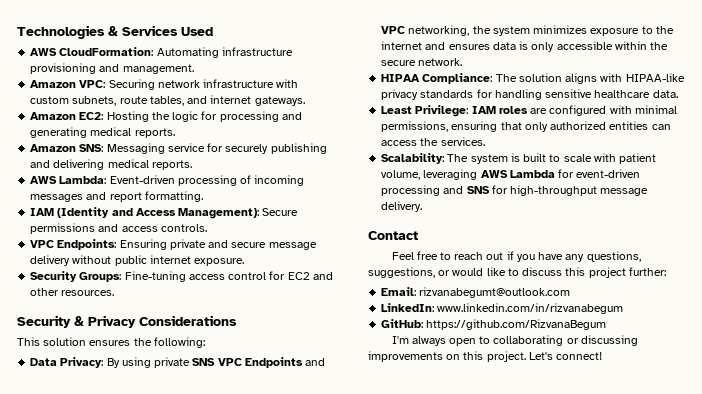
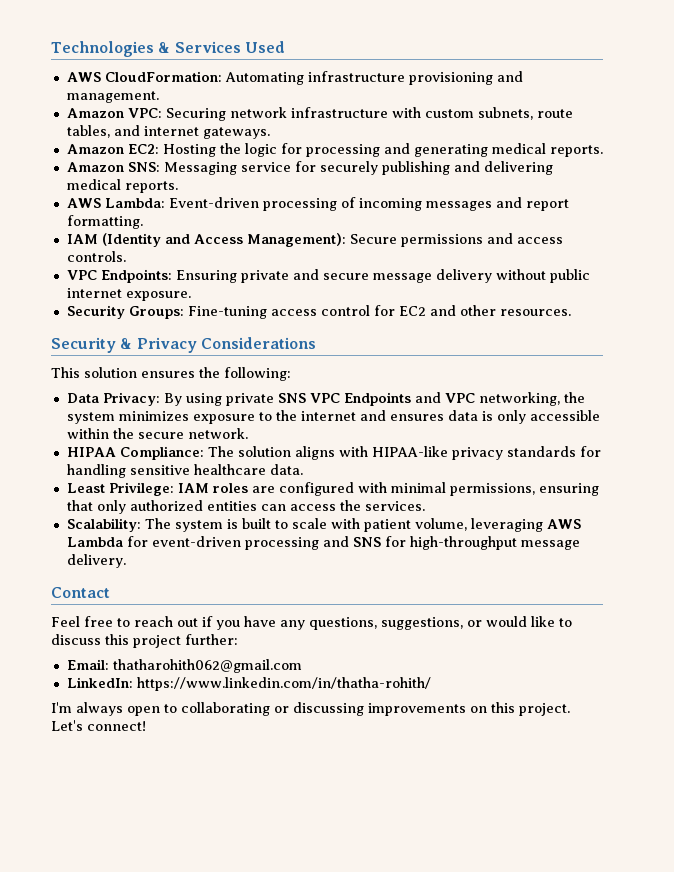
- Email: rizvanabegumt@outlook.com
+ Email: thatharohith062@gmail.com
- LinkedIn: www.linkedin.com/in/rizvanabegum
- GitHub: https://github.com/RizvanaBegum
+ LinkedIn: https://www.linkedin.com/in/thatha-rohith/

